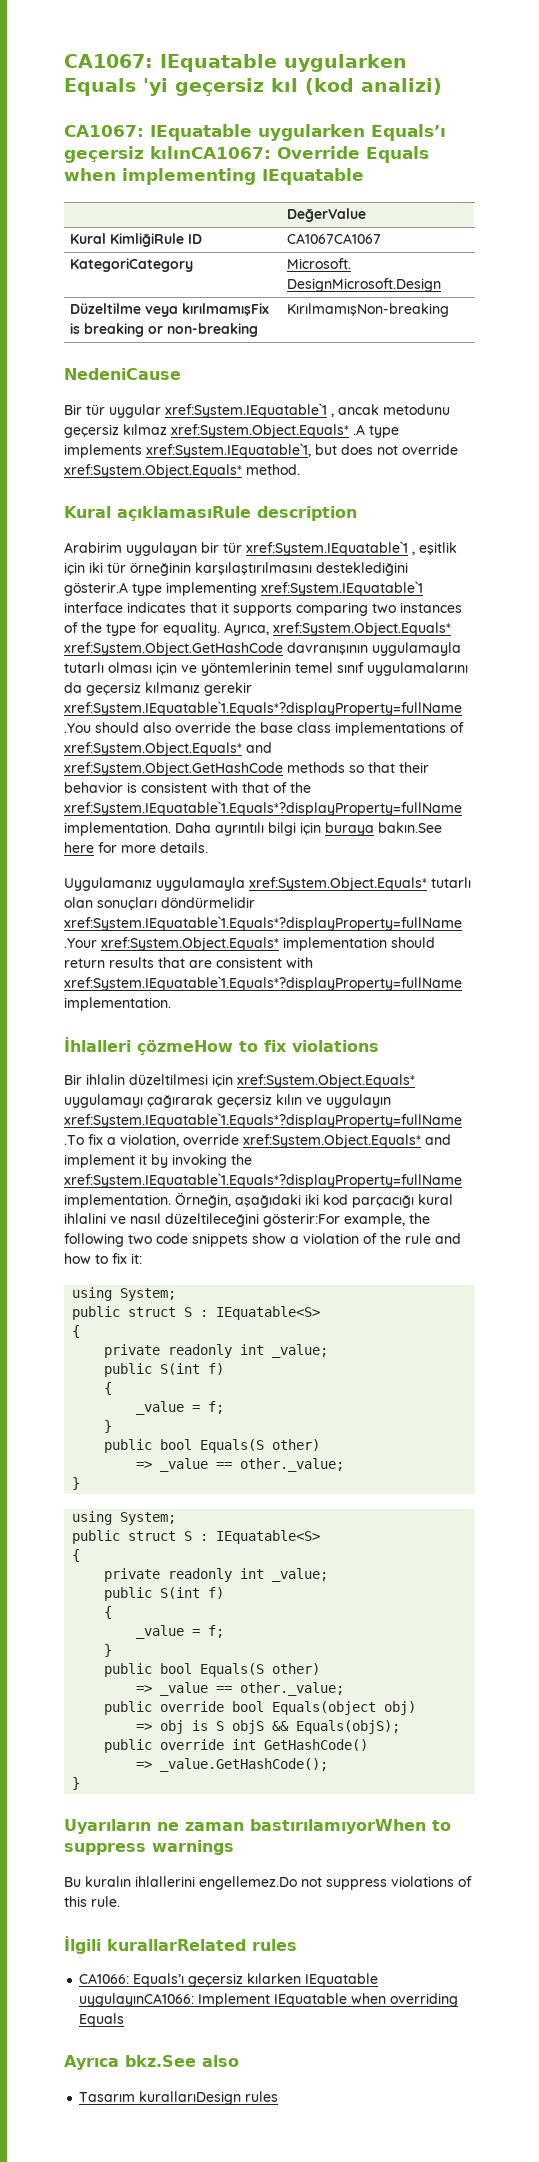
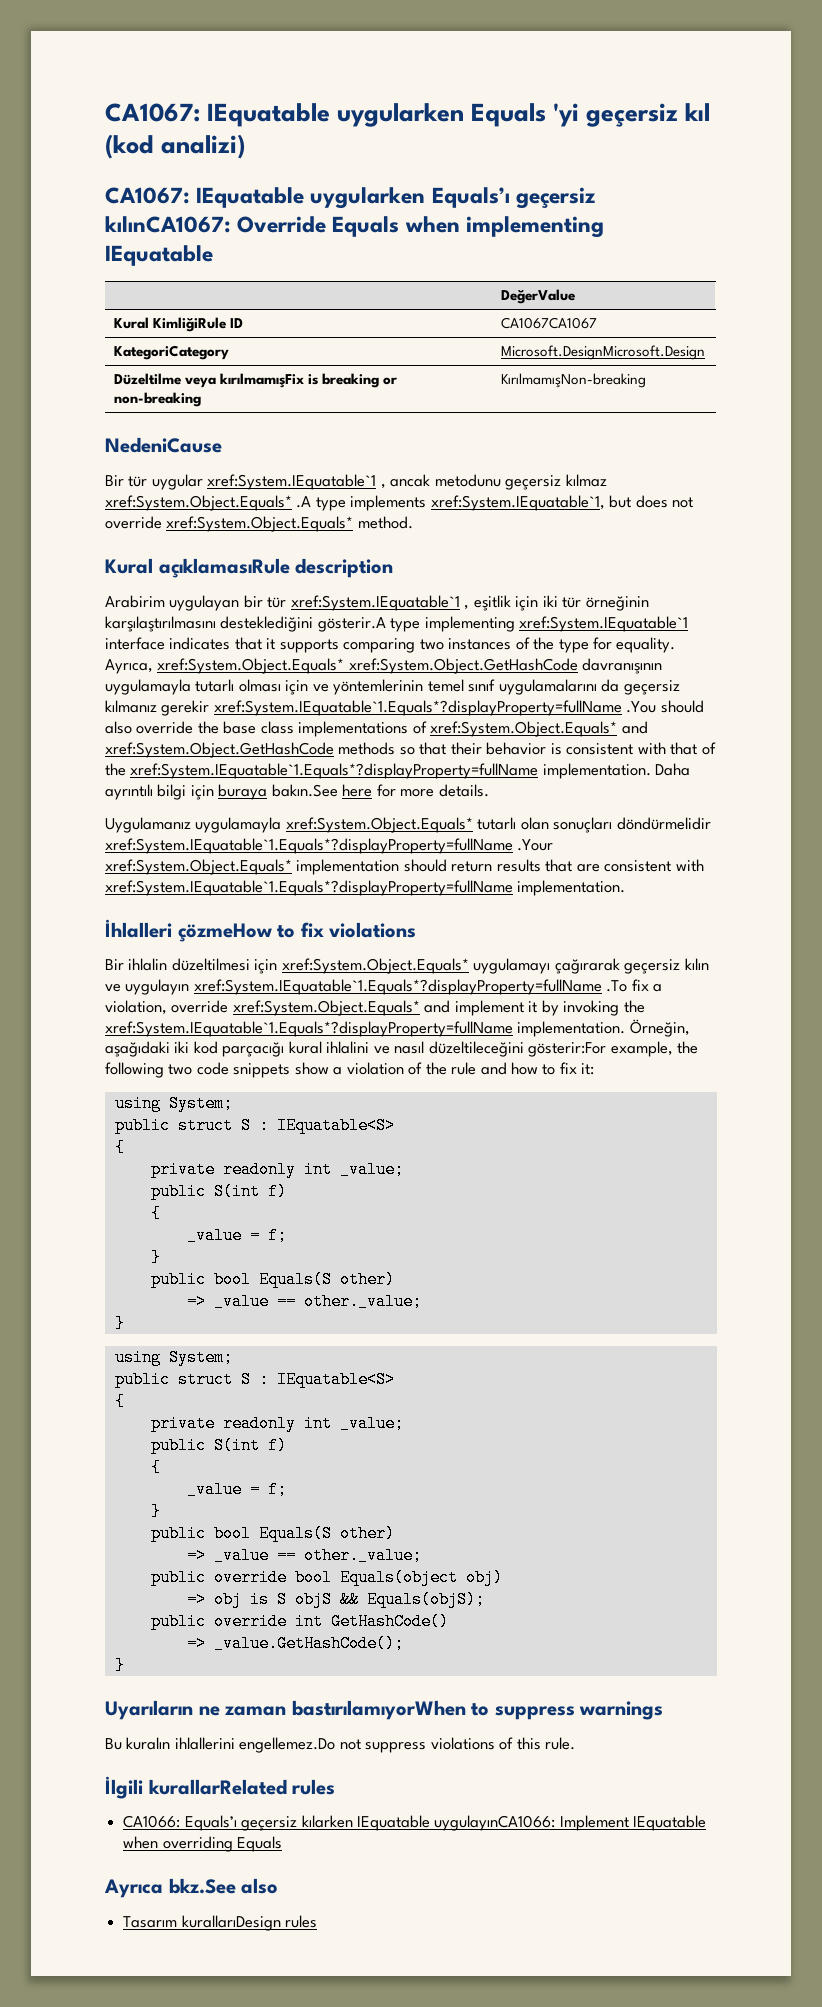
- KategoriCategory | Microsoft. DesignMicrosoft.Design
+ KategoriCategory | Microsoft.DesignMicrosoft.Design

